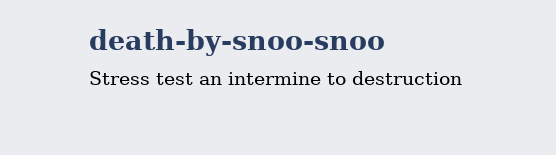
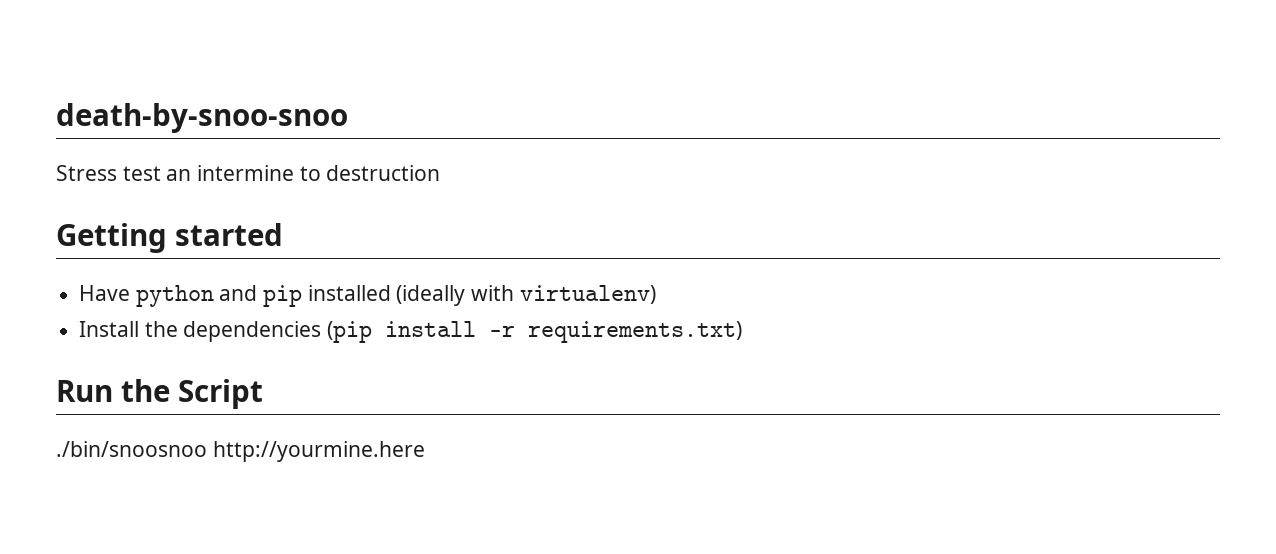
+ Getting started
+ Have python and pip installed (ideally with virtualenv)
+ Install the dependencies (pip install -r requirements.txt)
+ Run the Script
+ ./bin/snoosnoo http://yourmine.here

